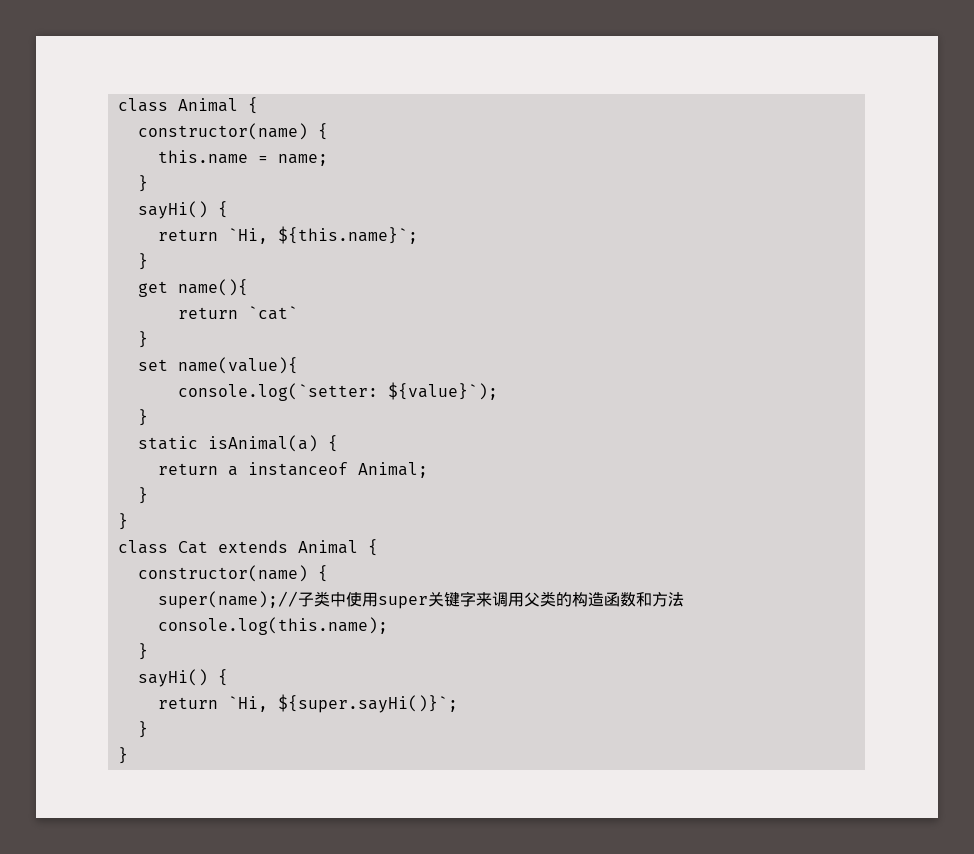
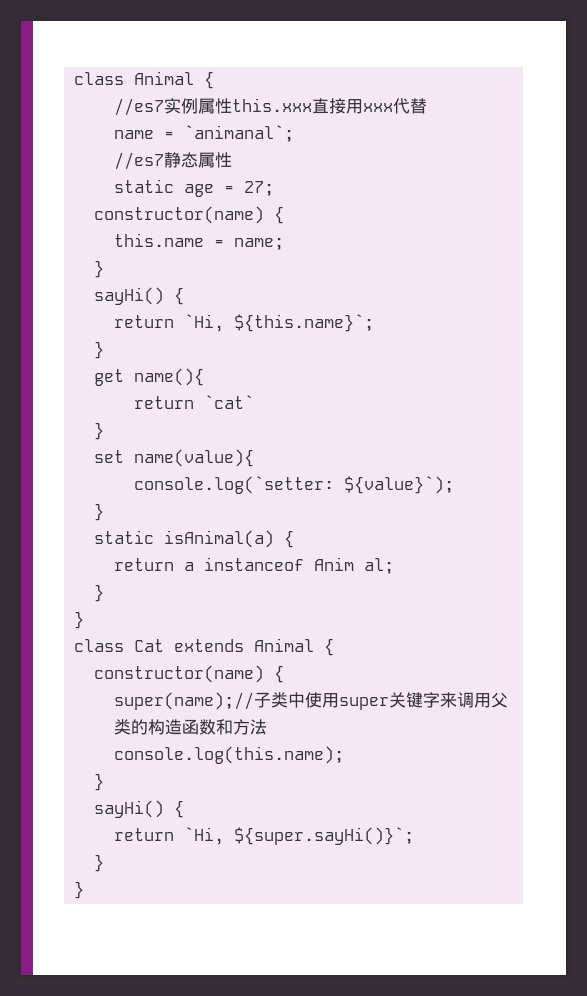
+ //es7实例属性this.xxx直接用xxx代替
+ name = `animanal`;
+ //es7静态属性
+ static age = 27;
- return a instanceof Animal;
+ return a instanceof Anim al;

